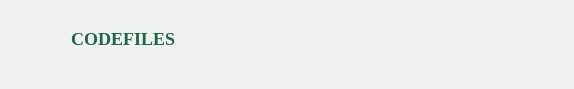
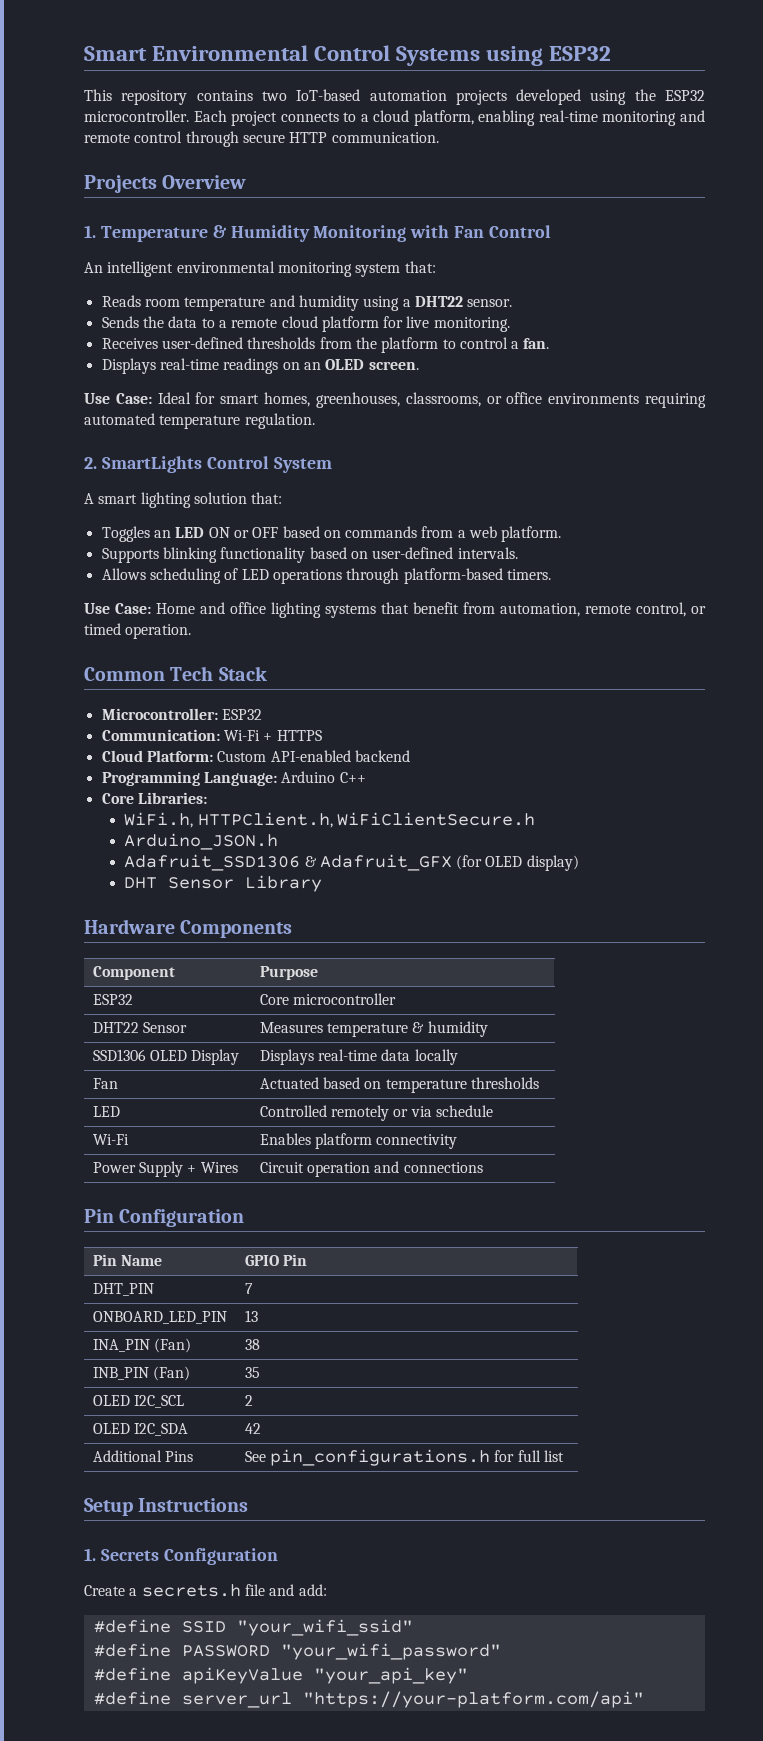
- CODEFILES
+ Smart Environmental Control Systems using ESP32
+ This repository contains two IoT-based automation projects developed using the ESP32 microcontroller. Each project connects to a cloud platform, enabling real-time monitoring and remote control through secure HTTP communication.
+ Projects Overview
+ 1. Temperature & Humidity Monitoring with Fan Control
+ An intelligent environmental monitoring system that:
+ Reads room temperature and humidity using a DHT22 sensor.
+ Sends the data to a remote cloud platform for live monitoring.
+ Receives user-defined thresholds from the platform to control a fan.
+ Displays real-time readings on an OLED screen.
+ Use Case: Ideal for smart homes, greenhouses, classrooms, or office environments requiring automated temperature regulation.
+ 2. SmartLights Control System
+ A smart lighting solution that:
+ Toggles an LED ON or OFF based on commands from a web platform.
+ Supports blinking functionality based on user-defined intervals.
+ Allows scheduling of LED operations through platform-based timers.
+ Use Case: Home and office lighting systems that benefit from automation, remote control, or timed operation.
+ Common Tech Stack
+ Microcontroller: ESP32
+ Communication: Wi-Fi + HTTPS
+ Cloud Platform: Custom API-enabled backend
+ Programming Language: Arduino C++
+ Core Libraries:
+ WiFi.h, HTTPClient.h, WiFiClientSecure.h
+ Arduino_JSON.h
+ Adafruit_SSD1306 & Adafruit_GFX (for OLED display)
+ DHT Sensor Library
+ Hardware Components
+ Component | Purpose
+ ESP32 | Core microcontroller
+ DHT22 Sensor | Measures temperature & humidity
+ SSD1306 OLED Display | Displays real-time data locally
+ Fan | Actuated based on temperature thresholds
+ LED | Controlled remotely or via schedule
+ Wi-Fi | Enables platform connectivity
+ Power Supply + Wires | Circuit operation and connections
+ Pin Configuration
+ Pin Name | GPIO Pin
+ DHT_PIN | 7
+ ONBOARD_LED_PIN | 13
+ INA_PIN (Fan) | 38
+ INB_PIN (Fan) | 35
+ OLED I2C_SCL | 2
+ OLED I2C_SDA | 42
+ Additional Pins | See pin_configurations.h for full list
+ Setup Instructions
+ 1. Secrets Configuration
+ Create a secrets.h file and add:
+ #define SSID "your_wifi_ssid"
+ #define PASSWORD "your_wifi_password"
+ #define apiKeyValue "your_api_key"
+ #define server_url "https://your-platform.com/api"

